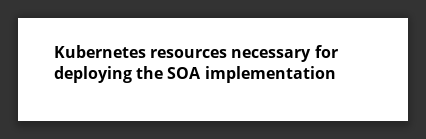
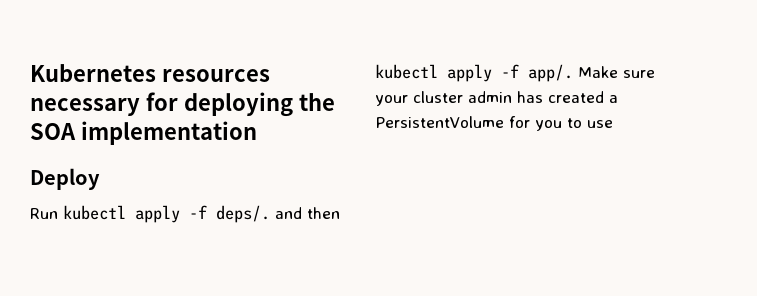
+ Deploy
+ Run kubectl apply -f deps/. and then kubectl apply -f app/. Make sure your cluster admin has created a PersistentVolume for you to use

